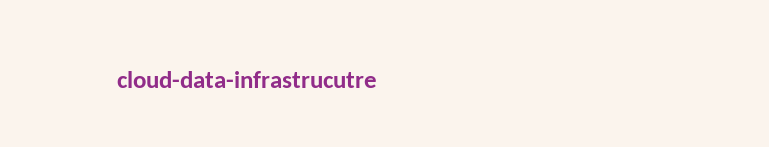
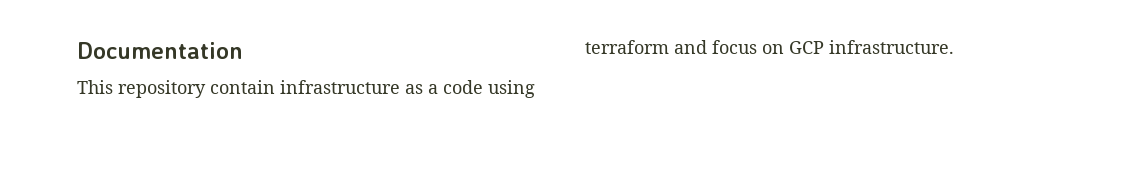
- cloud-data-infrastrucutre
+ Documentation
+ This repository contain infrastructure as a code using terraform and focus on GCP infrastructure.

